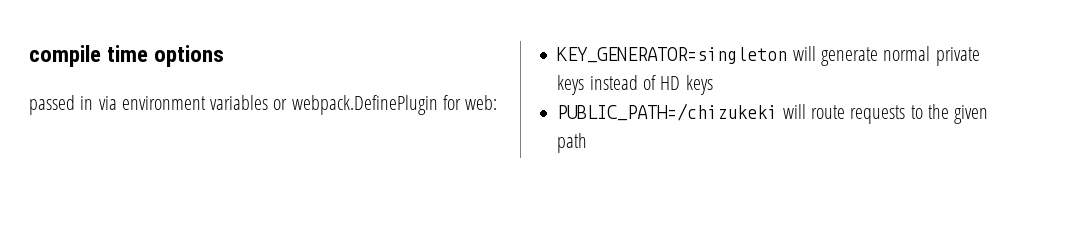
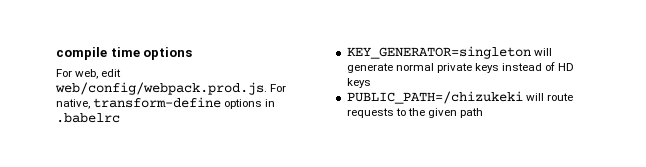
- passed in via environment variables or webpack.DefinePlugin for web:
+ For web, edit web/config/webpack.prod.js. For native, transform-define options in .babelrc

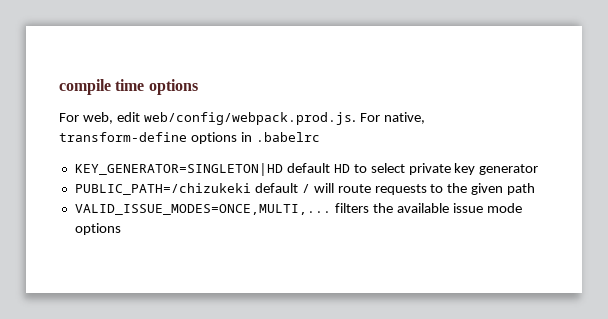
- KEY_GENERATOR=singleton will generate normal private keys instead of HD keys
+ KEY_GENERATOR=SINGLETON|HD default HD to select private key generator
- PUBLIC_PATH=/chizukeki will route requests to the given path
+ PUBLIC_PATH=/chizukeki default / will route requests to the given path
+ VALID_ISSUE_MODES=ONCE,MULTI,... filters the available issue mode options

